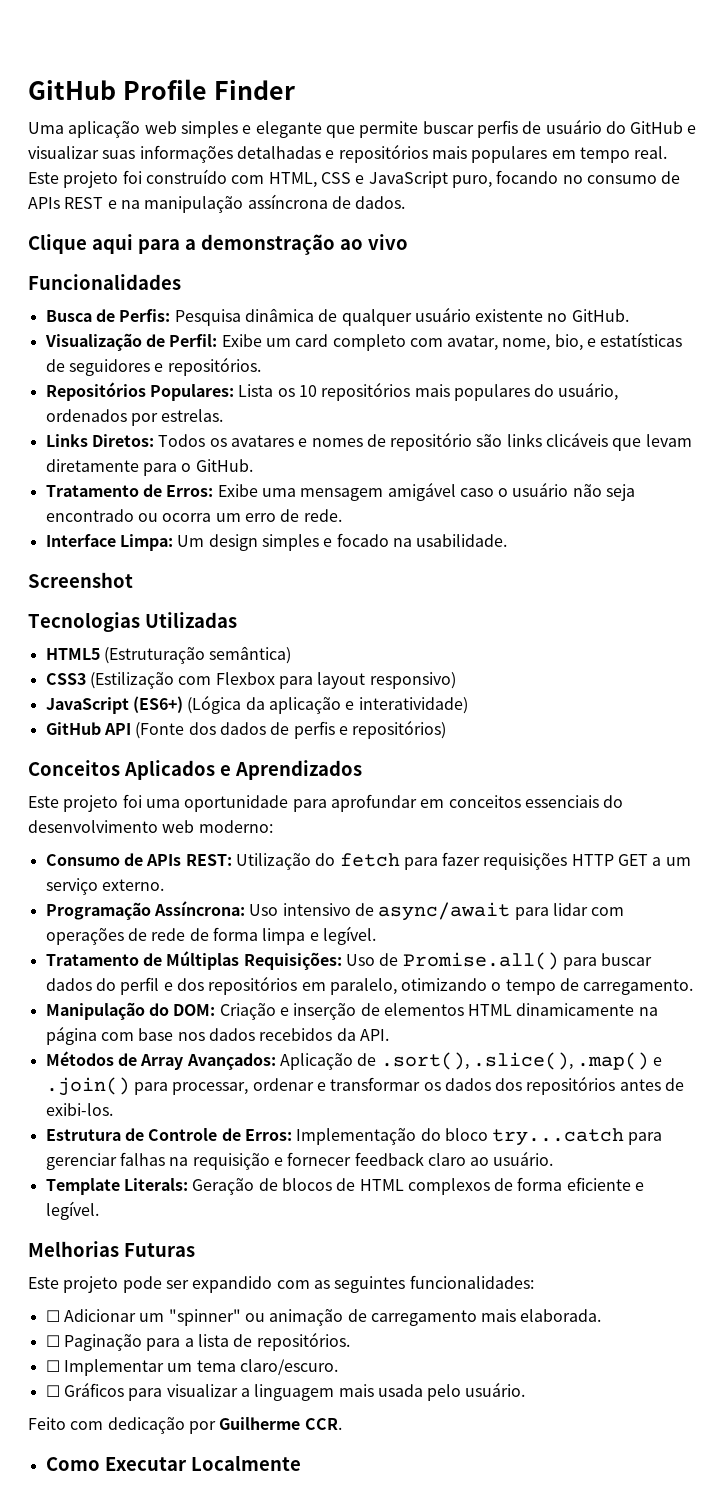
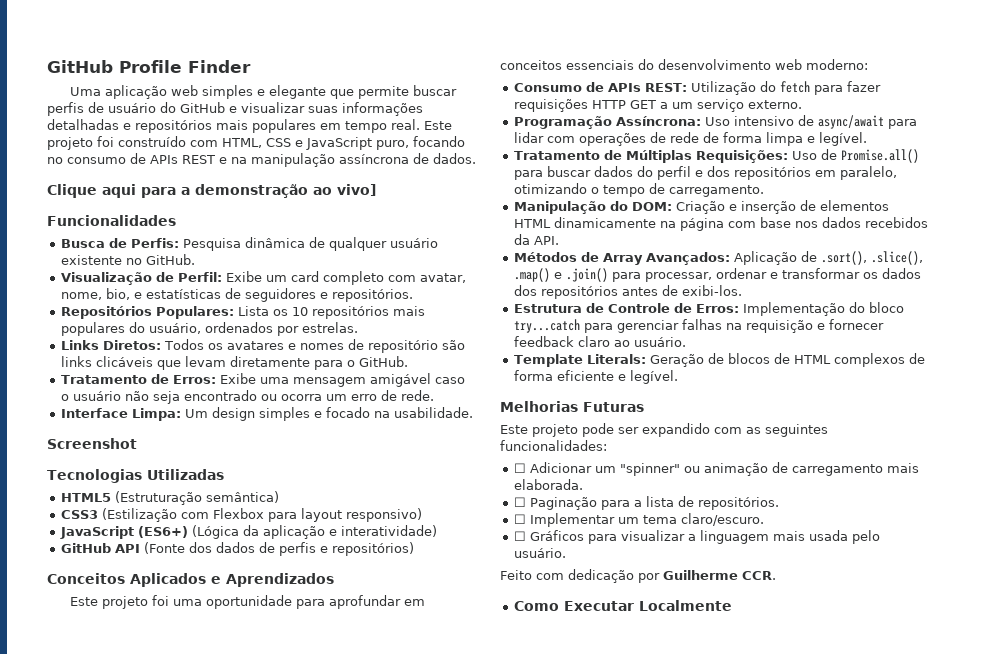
- Clique aqui para a demonstração ao vivo
+ Clique aqui para a demonstração ao vivo]

